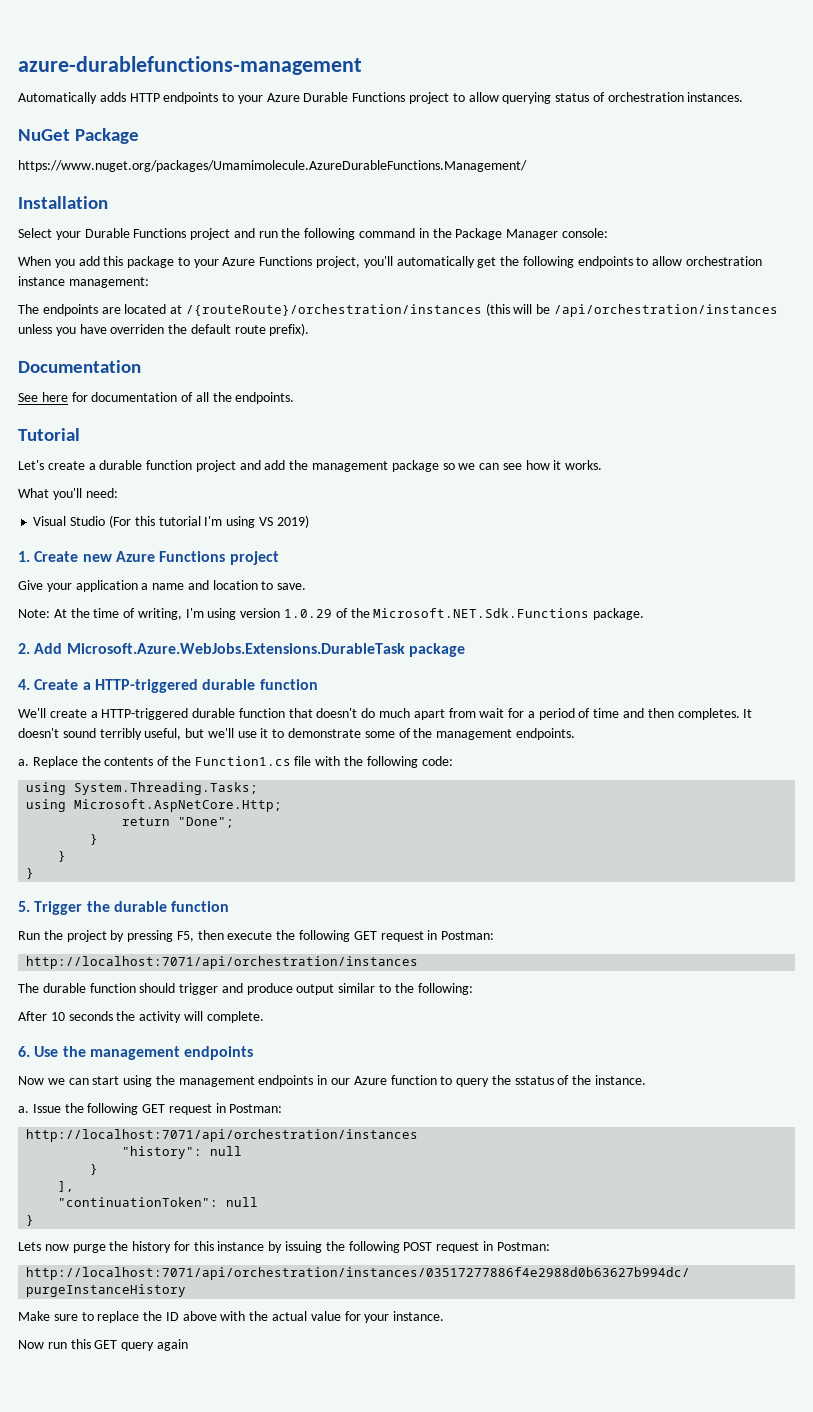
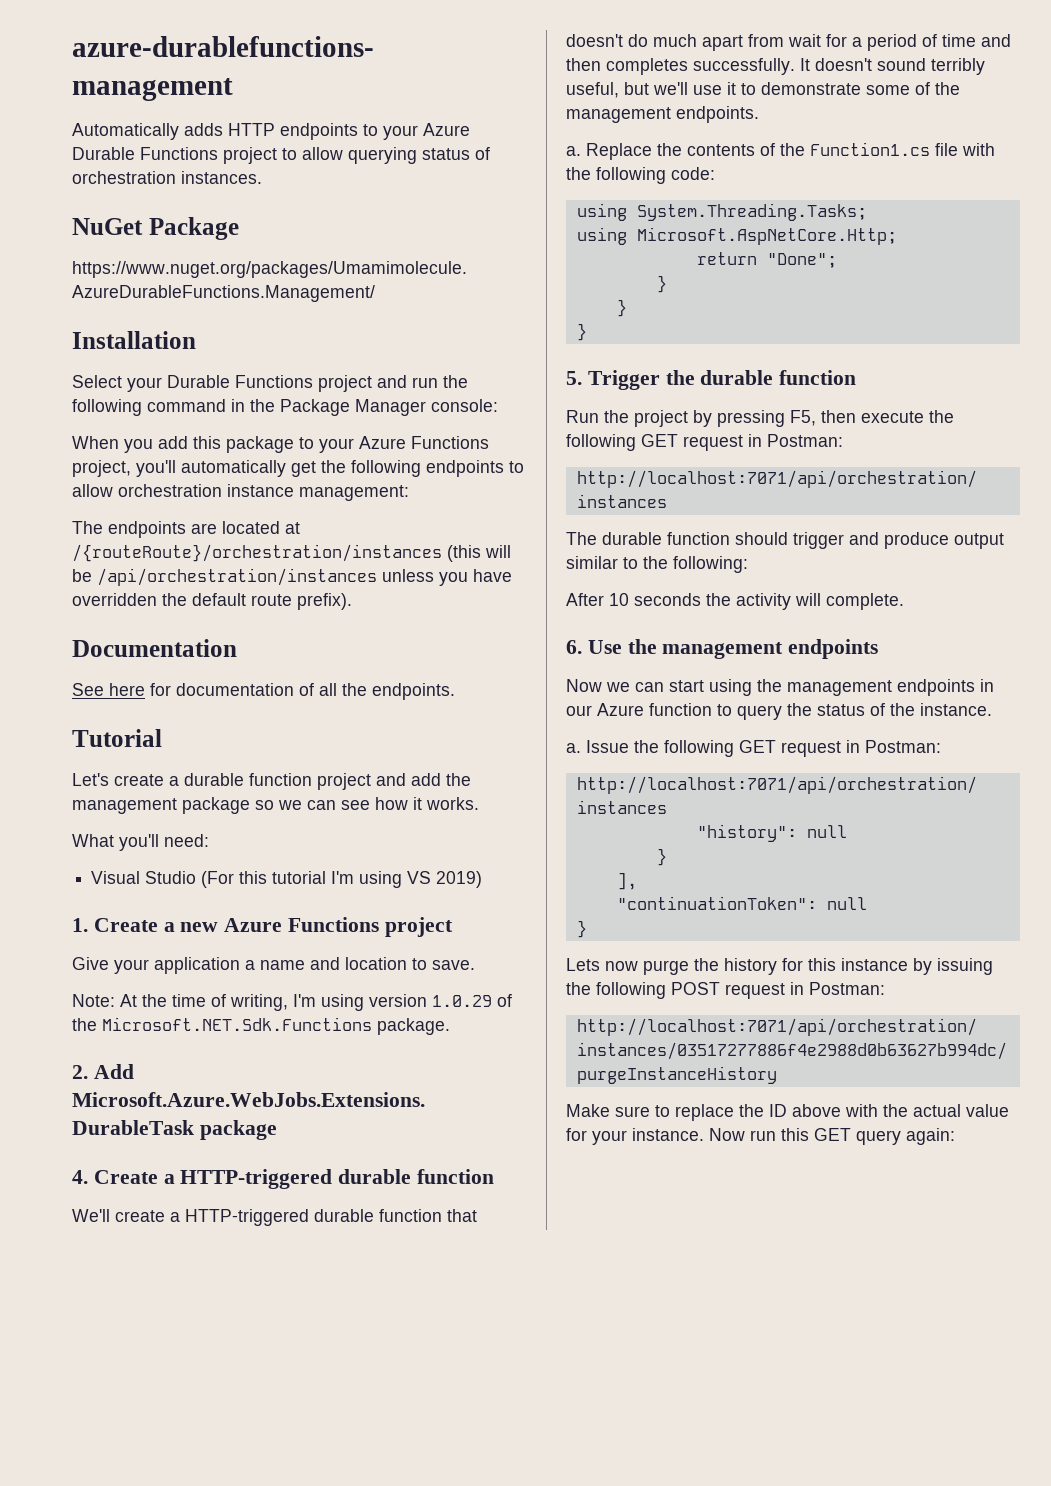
- The endpoints are located at /{routeRoute}/orchestration/instances (this will be /api/orchestration/instances unless you have overriden the default route prefix).
+ The endpoints are located at /{routeRoute}/orchestration/instances (this will be /api/orchestration/instances unless you have overridden the default route prefix).
- 1. Create new Azure Functions project
+ 1. Create a new Azure Functions project
- We'll create a HTTP-triggered durable function that doesn't do much apart from wait for a period of time and then completes.
+ We'll create a HTTP-triggered durable function that doesn't do much apart from wait for a period of time and then completes successfully.
- Now we can start using the management endpoints in our Azure function to query the sstatus of the instance.
+ Now we can start using the management endpoints in our Azure function to query the status of the instance.
- Make sure to replace the ID above with the actual value for your instance.
- Now run this GET query again
+ Make sure to replace the ID above with the actual value for your instance. Now run this GET query again:

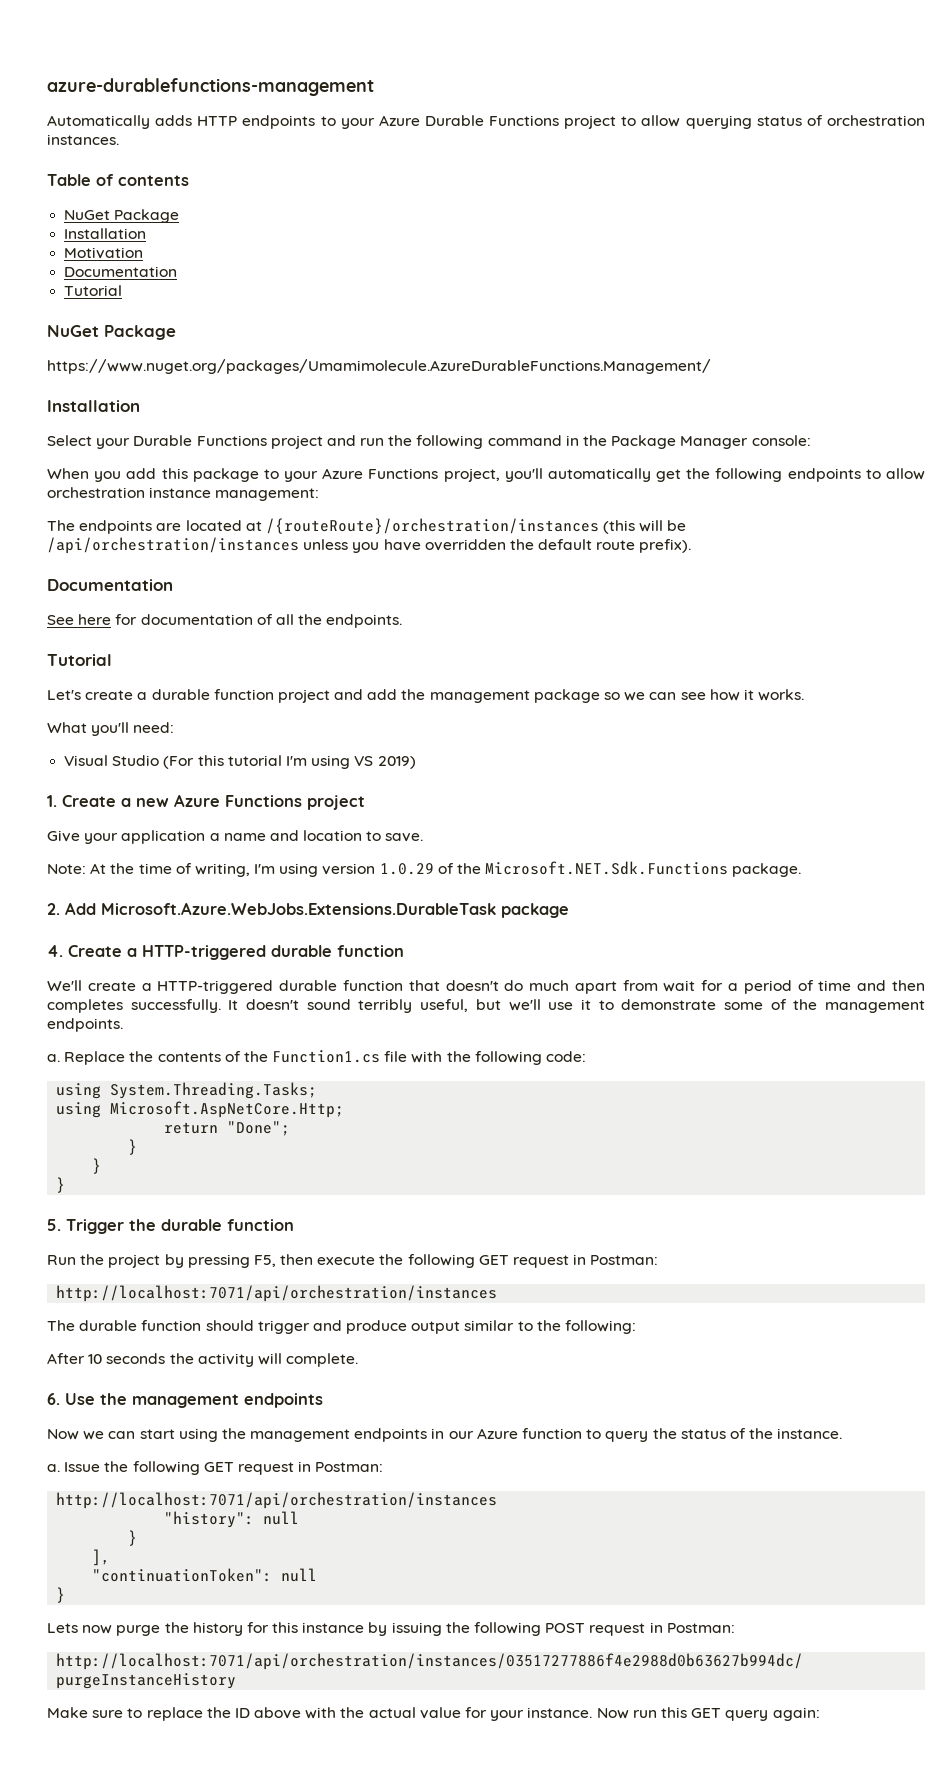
+ Table of contents
+ NuGet Package
+ Installation
+ Motivation
+ Documentation
+ Tutorial

